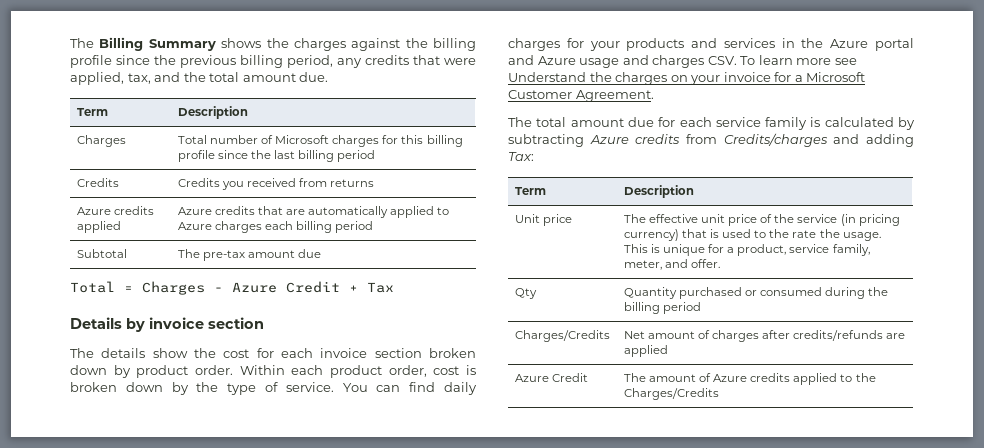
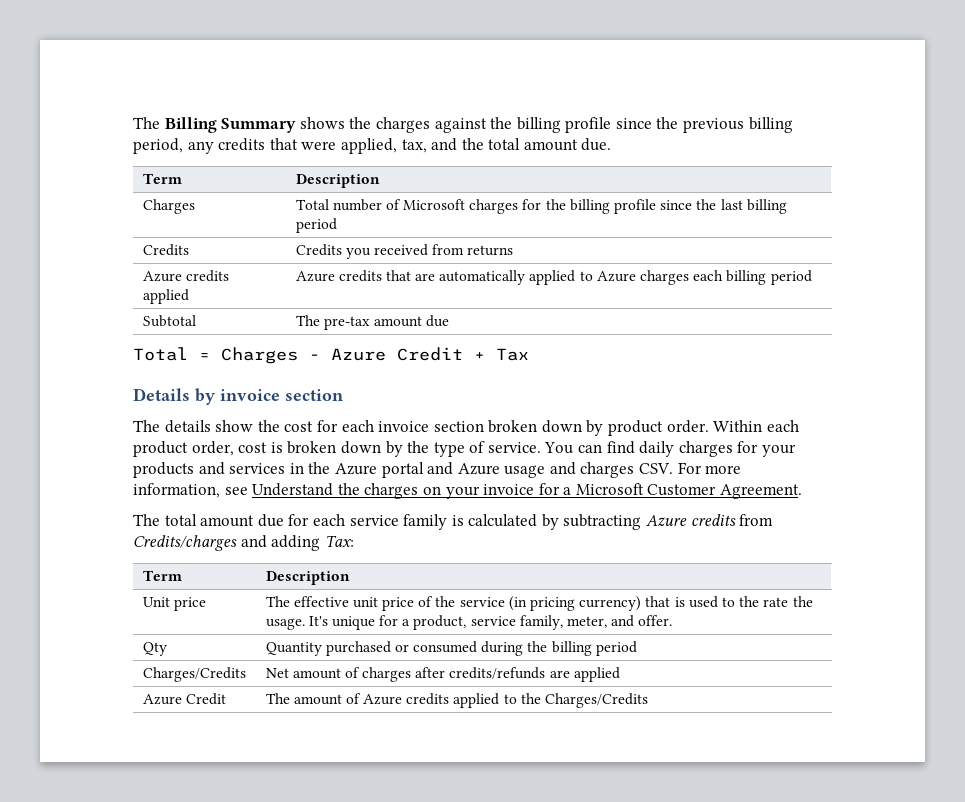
- Charges | Total number of Microsoft charges for this billing profile since the last billing period
+ Charges | Total number of Microsoft charges for the billing profile since the last billing period
- You can find daily charges for your products and services in the Azure portal and Azure usage and charges CSV. To learn more see Understand the charges on your invoice for a Microsoft Customer Agreement.
+ You can find daily charges for your products and services in the Azure portal and Azure usage and charges CSV. For more information, see Understand the charges on your invoice for a Microsoft Customer Agreement.
- Unit price | The effective unit price of the service (in pricing currency) that is used to the rate the usage. This is unique for a product, service family, meter, and offer.
+ Unit price | The effective unit price of the service (in pricing currency) that is used to the rate the usage. It's unique for a product, service family, meter, and offer.

